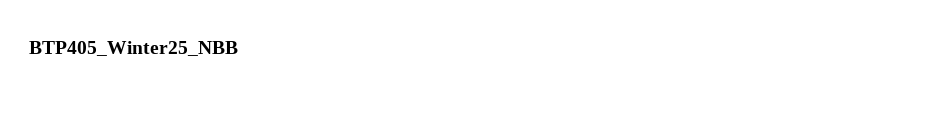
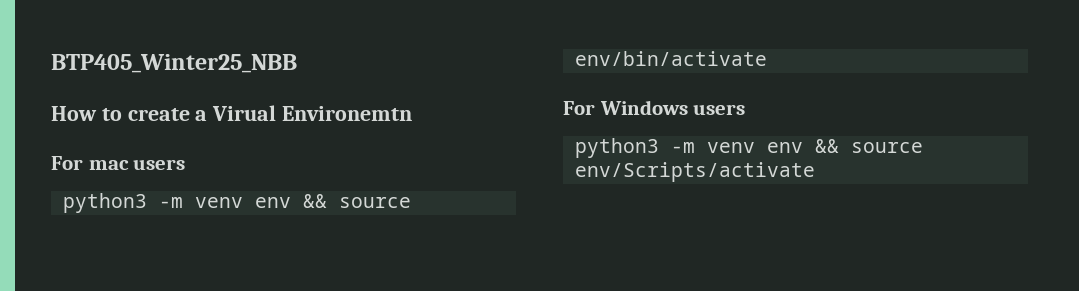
+ How to create a Virual Environemtn
+ For mac users
+ python3 -m venv env && source env/bin/activate
+ For Windows users
+ python3 -m venv env && source env/Scripts/activate

